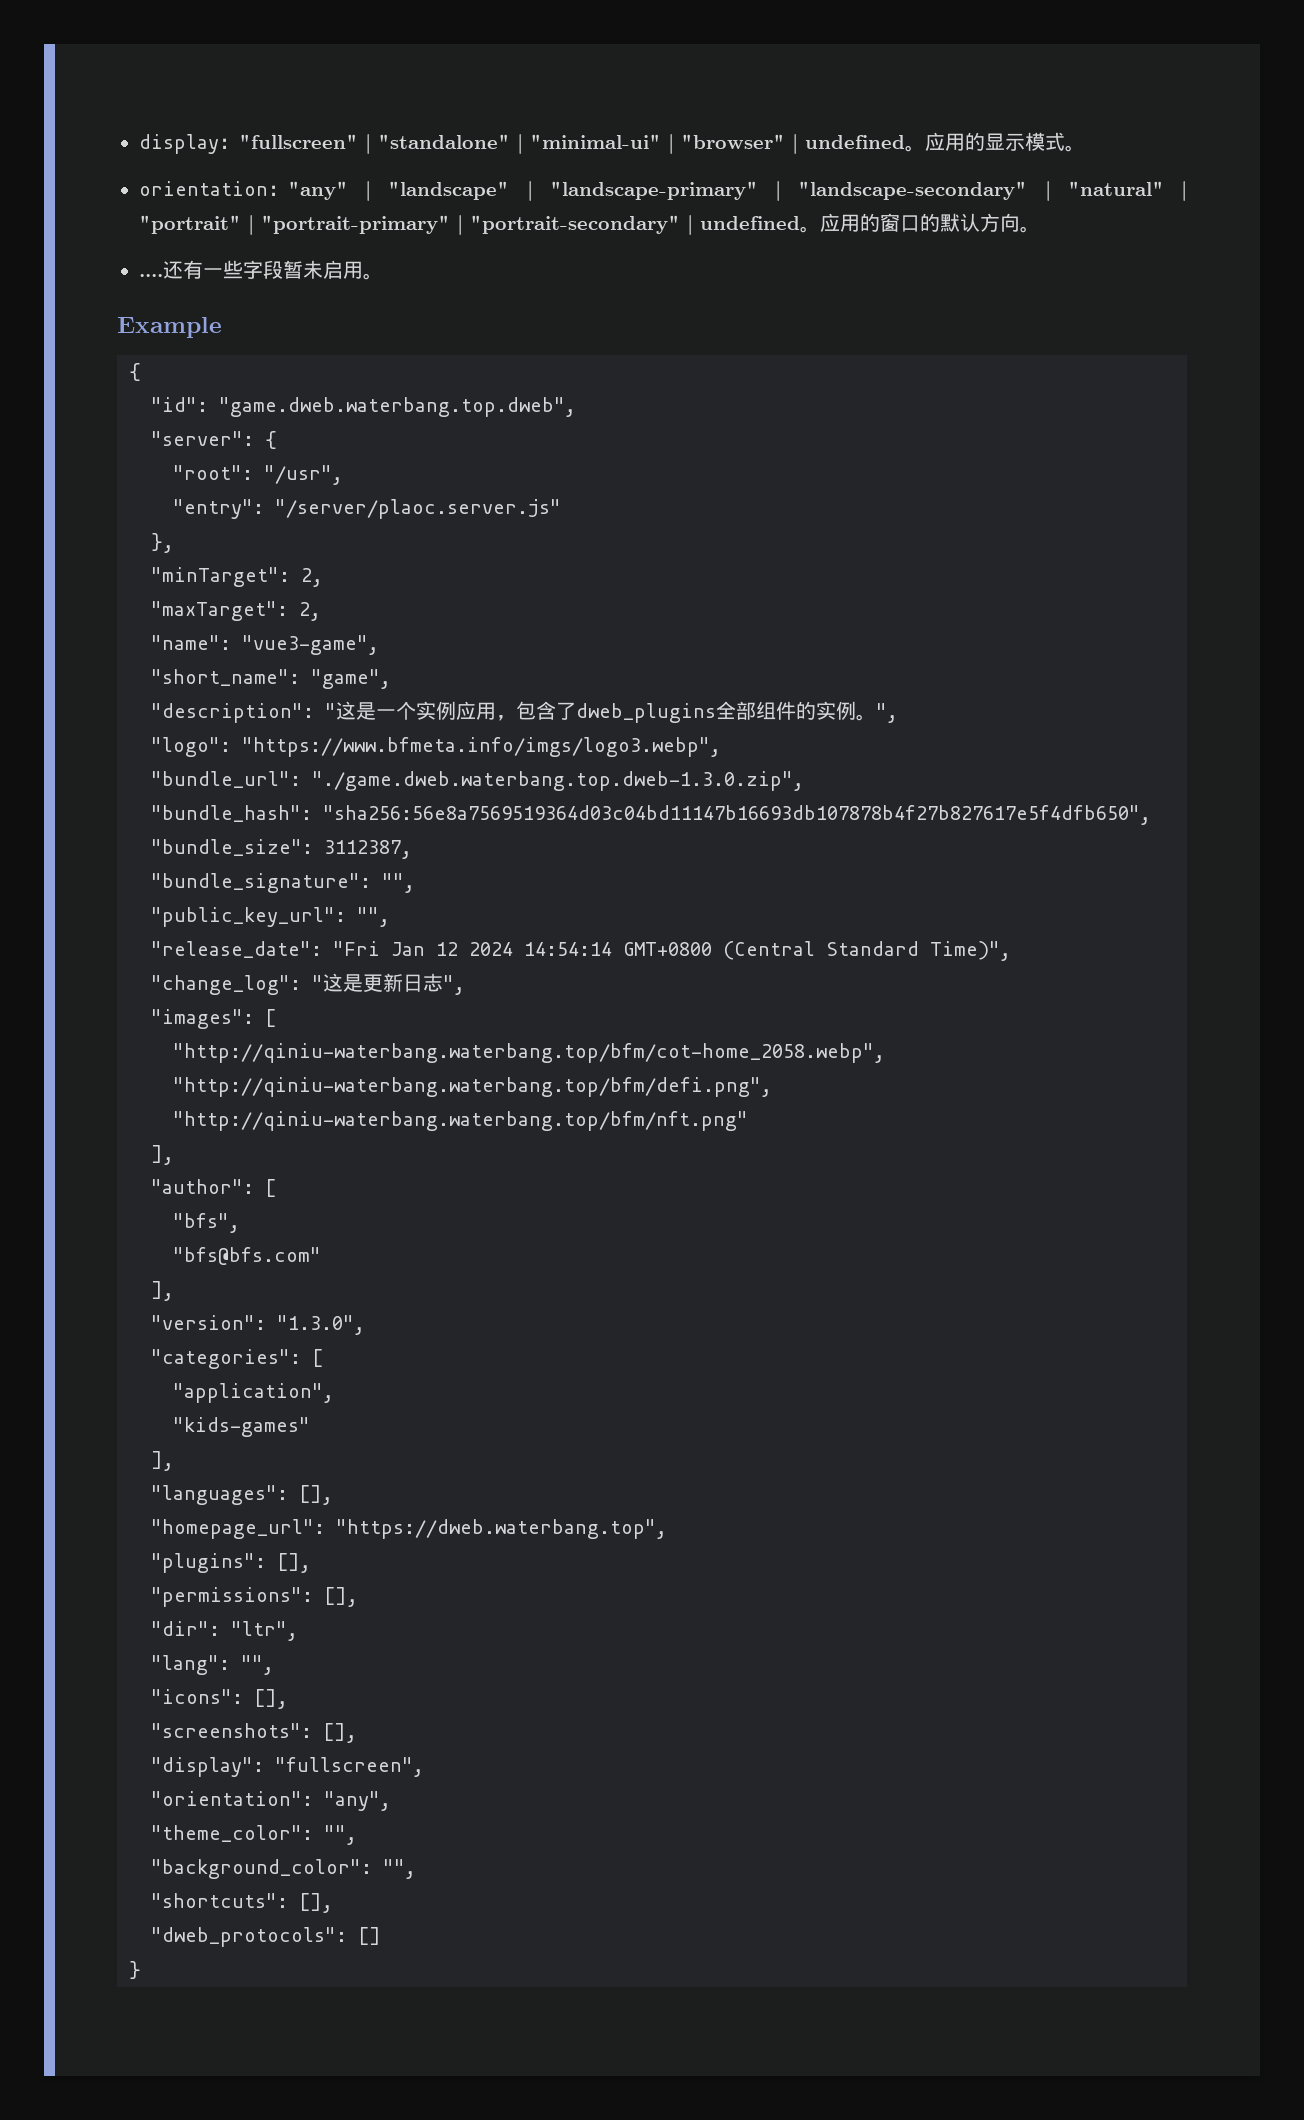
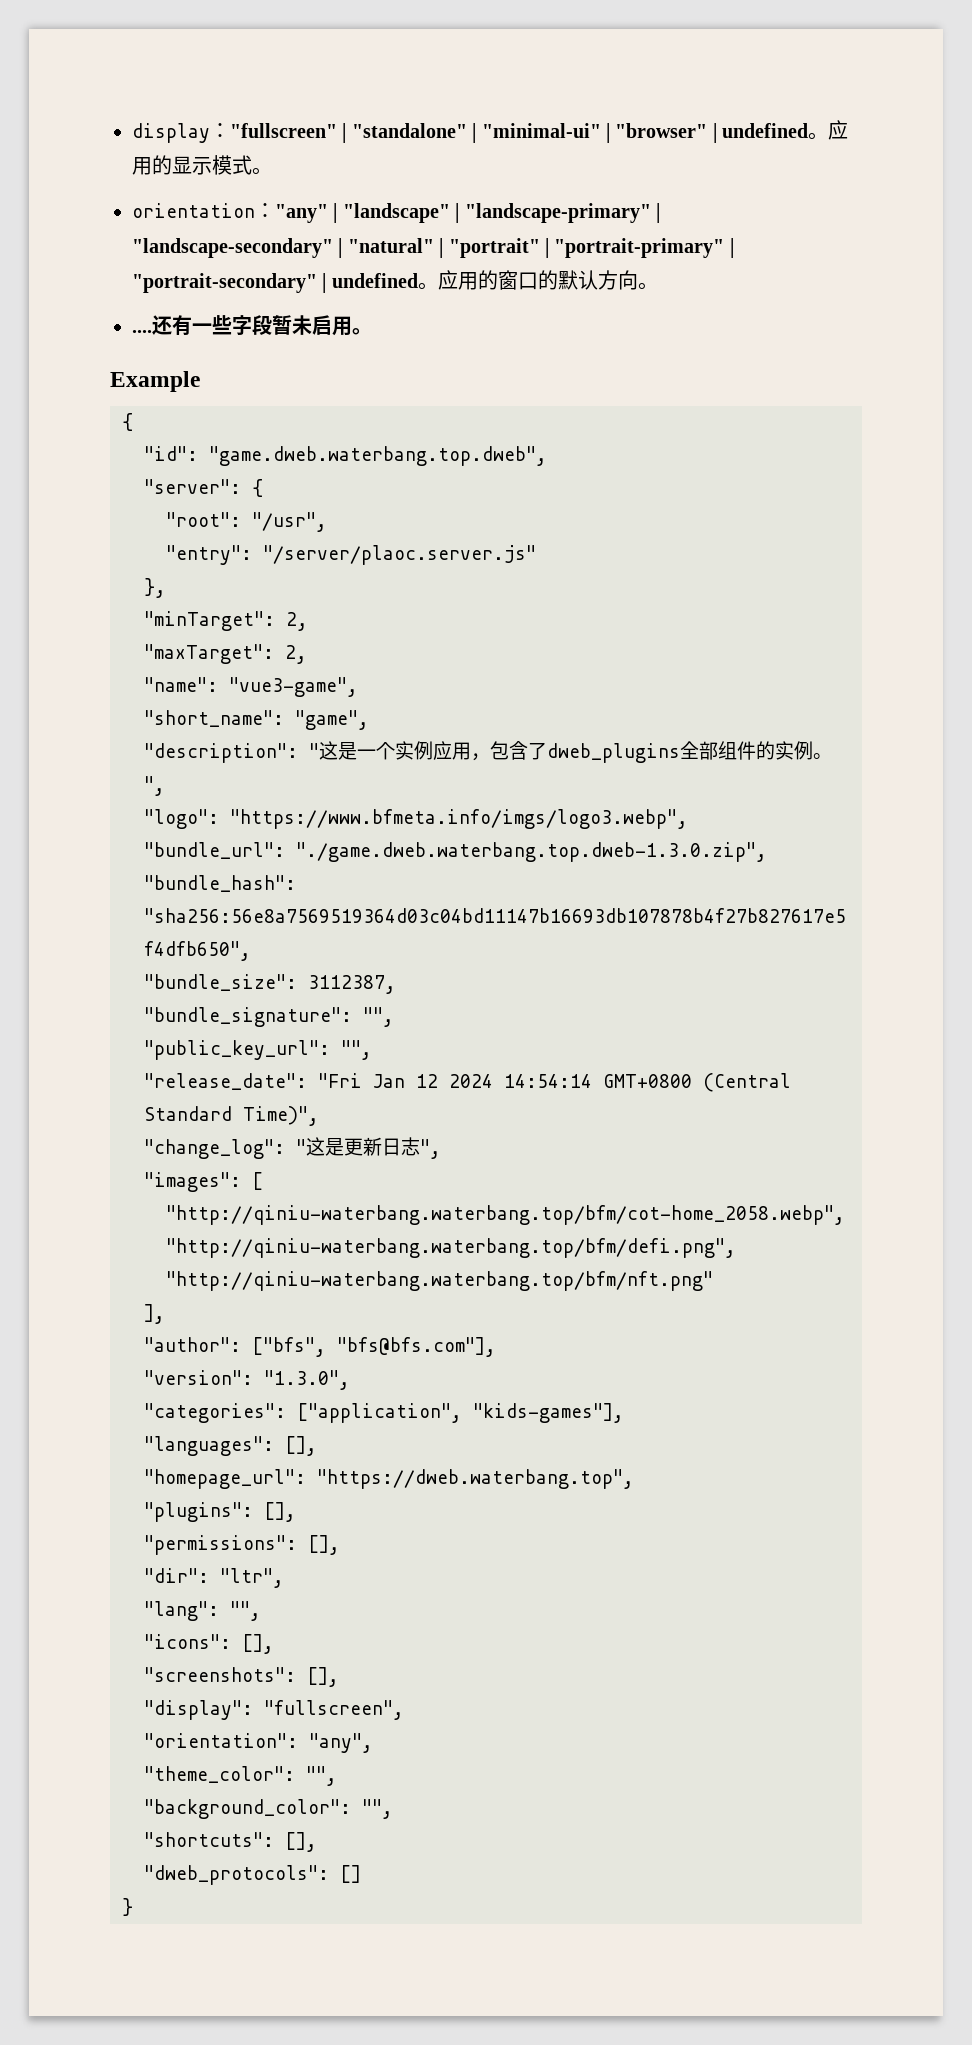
- "author": [
- "bfs",
- "bfs@bfs.com"
- ],
+ "author": ["bfs", "bfs@bfs.com"],
- "categories": [
- "application",
- "kids-games"
- ],
+ "categories": ["application", "kids-games"],

